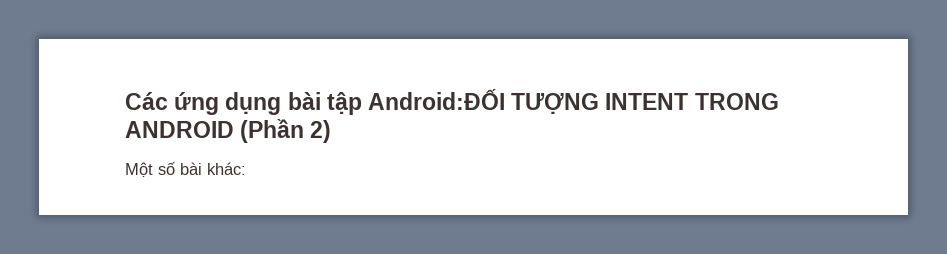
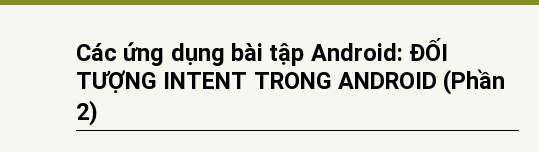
- Các ứng dụng bài tập Android:ĐỐI TƯỢNG INTENT TRONG ANDROID (Phần 2)
+ Các ứng dụng bài tập Android: ĐỐI TƯỢNG INTENT TRONG ANDROID (Phần 2)
- Một số bài khác:

